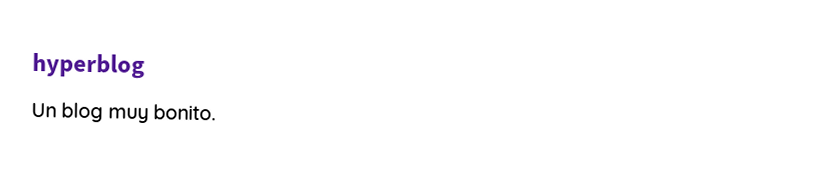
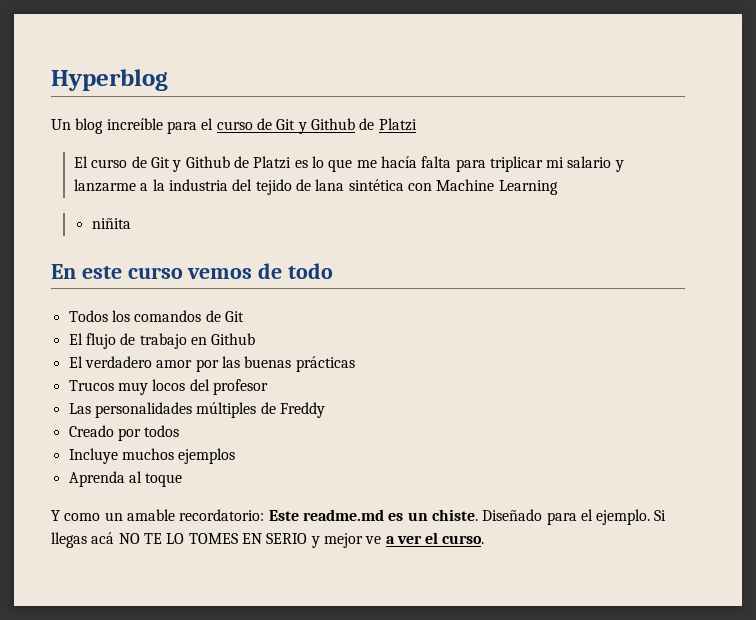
- hyperblog
+ Hyperblog
- Un blog muy bonito.
+ Un blog increíble para el curso de Git y Github de Platzi
+ El curso de Git y Github de Platzi es lo que me hacía falta para triplicar mi salario y lanzarme a la industria del tejido de lana sintética con Machine Learning
+ niñita
+ En este curso vemos de todo
+ Todos los comandos de Git
+ El flujo de trabajo en Github
+ El verdadero amor por las buenas prácticas
+ Trucos muy locos del profesor
+ Las personalidades múltiples de Freddy
+ Creado por todos
+ Incluye muchos ejemplos
+ Aprenda al toque
+ Y como un amable recordatorio: Este readme.md es un chiste. Diseñado para el ejemplo. Si llegas acá NO TE LO TOMES EN SERIO y mejor ve a ver el curso.

